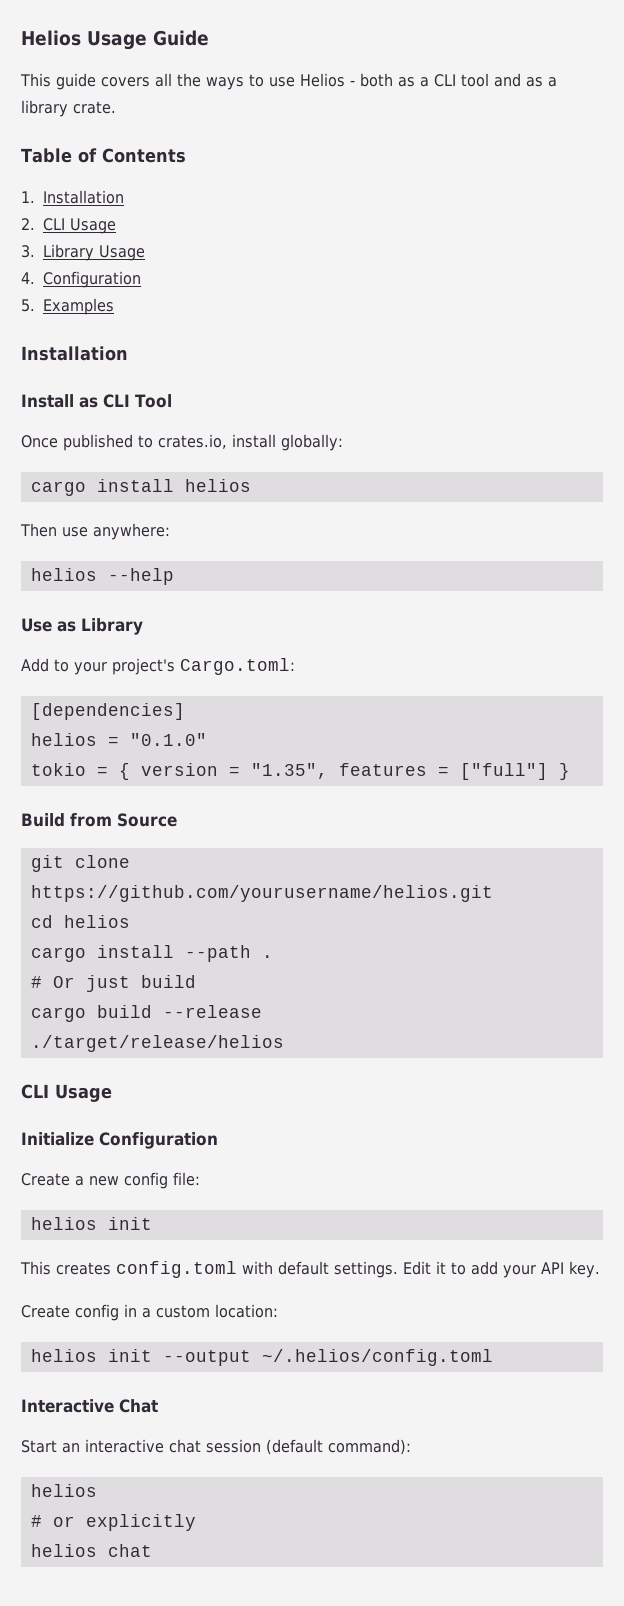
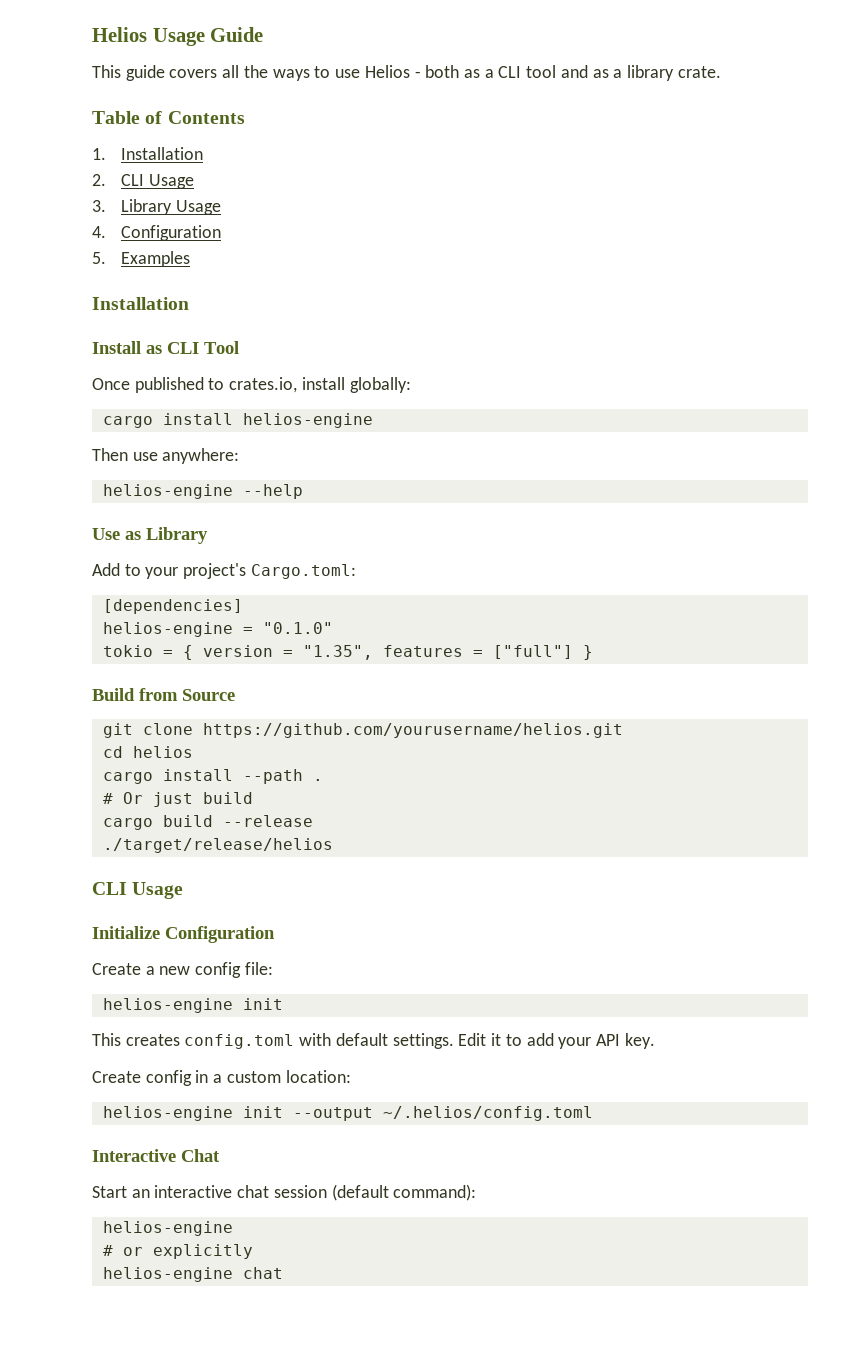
- cargo install helios
+ cargo install helios-engine
- helios --help
+ helios-engine --help
- helios = "0.1.0"
+ helios-engine = "0.1.0"
  Create a new config file:
- helios init
+ helios-engine init
- helios init --output ~/.helios/config.toml
+ helios-engine init --output ~/.helios/config.toml
  Start an interactive chat session (default command):
- helios
+ helios-engine
- helios chat
+ helios-engine chat

